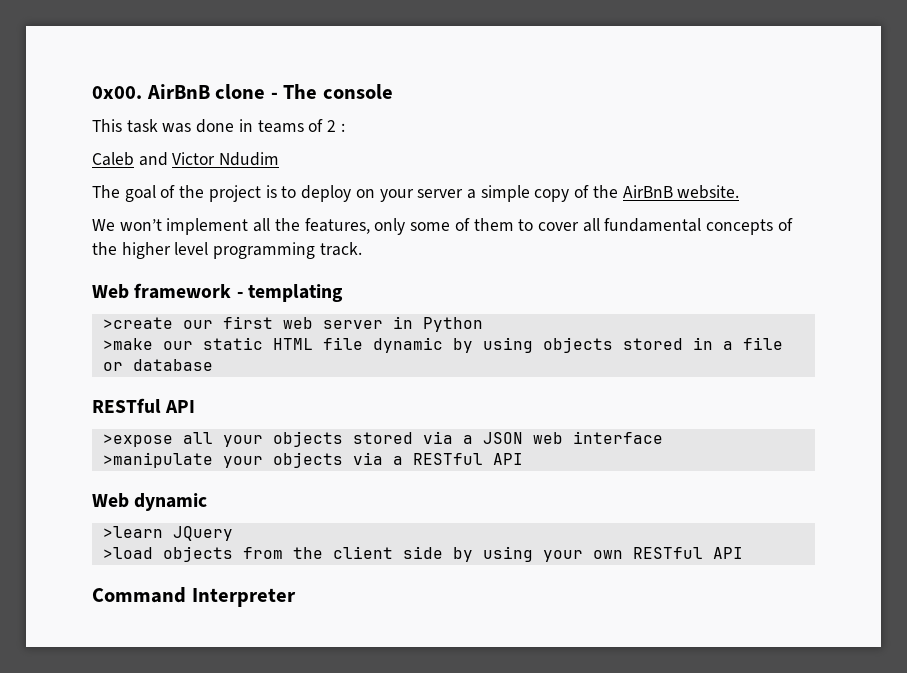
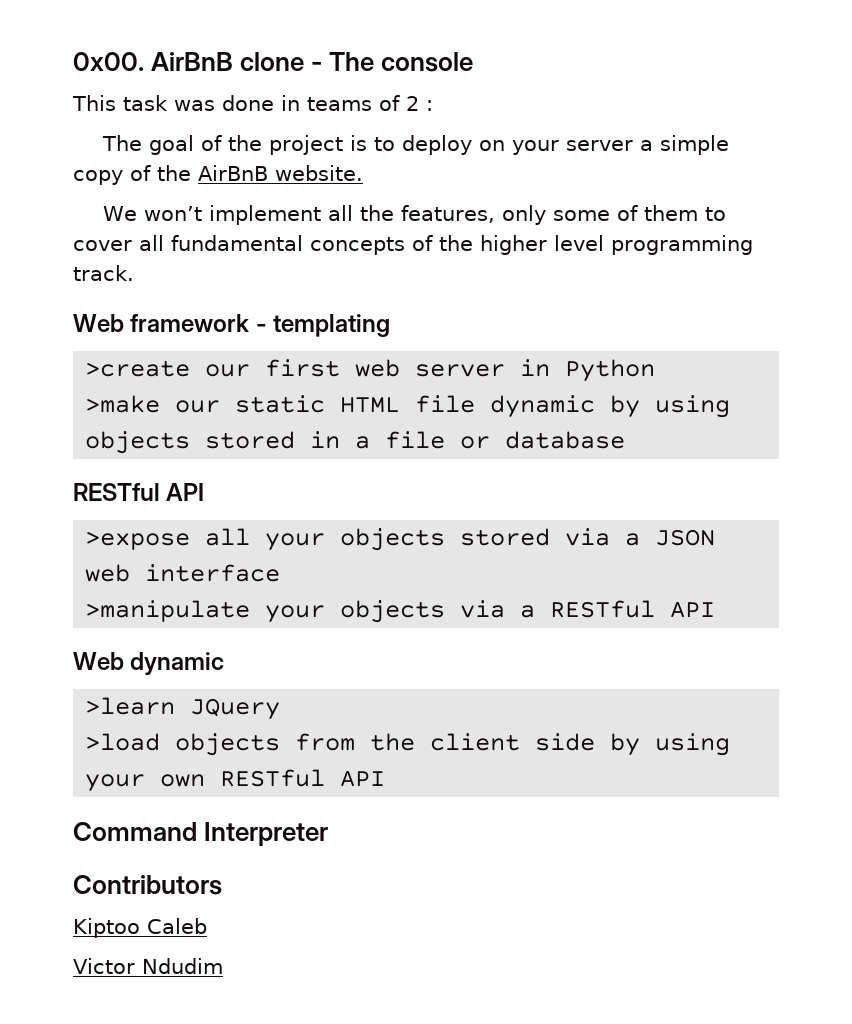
- Caleb and Victor Ndudim
+ Contributors
+ Kiptoo Caleb
+ Victor Ndudim

